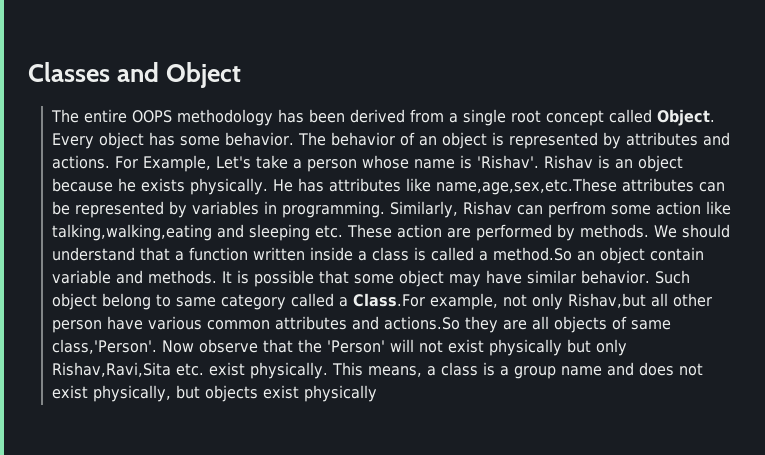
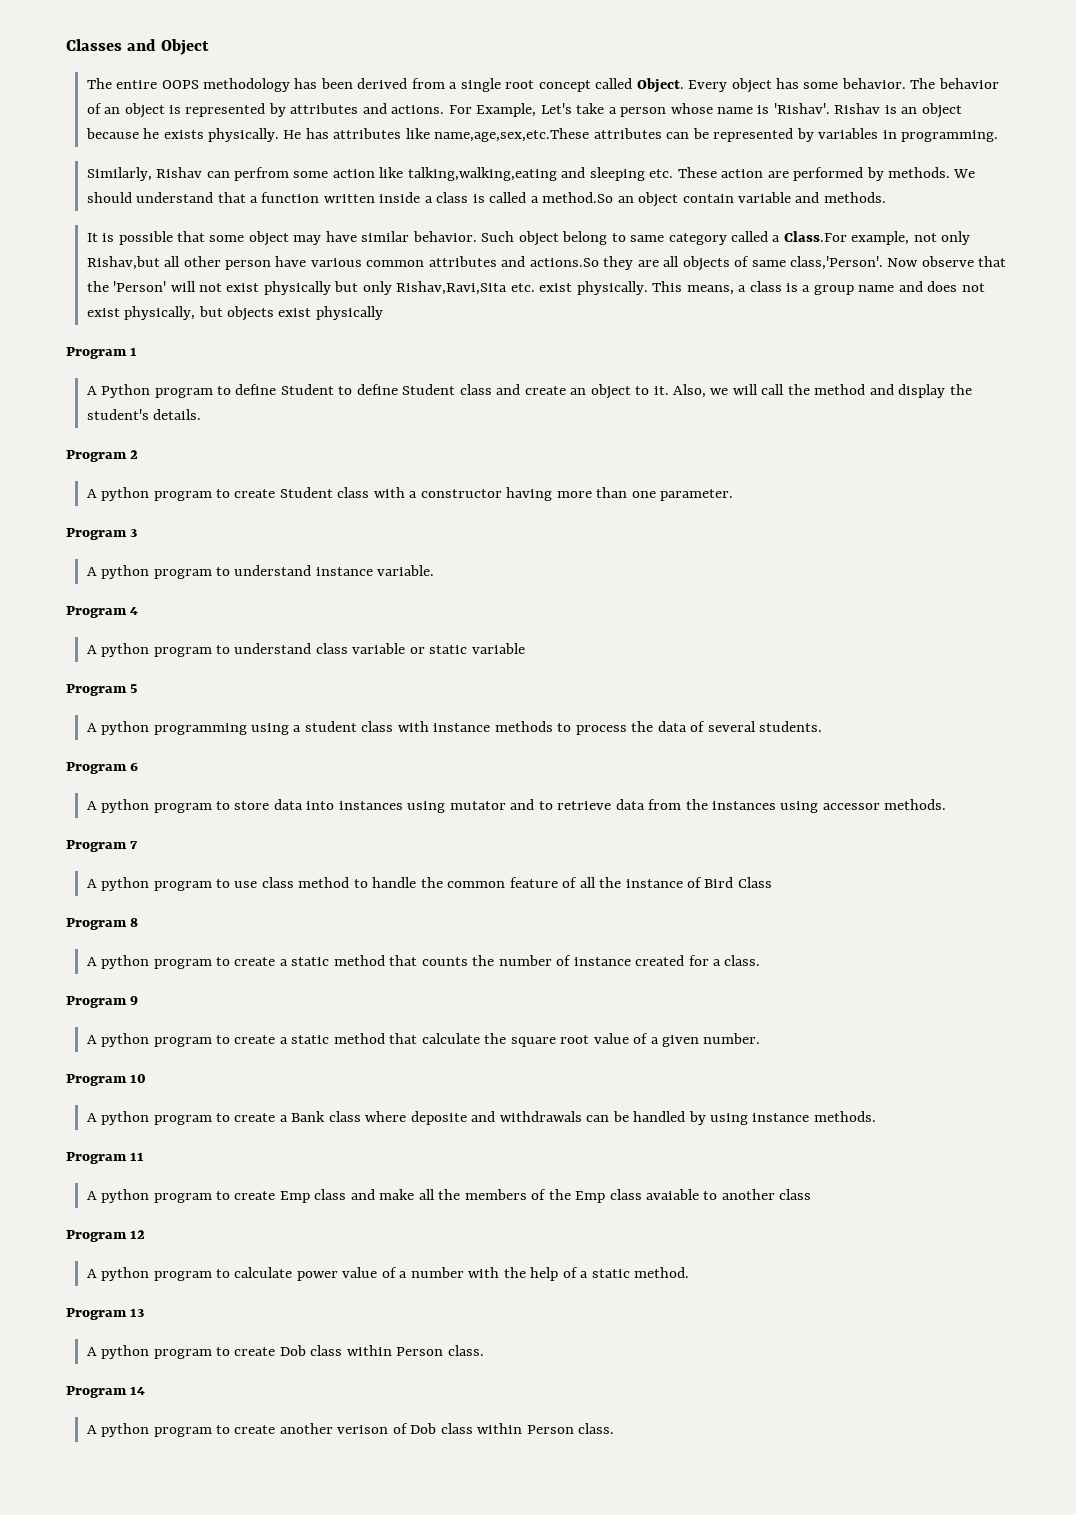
- He has attributes like name,age,sex,etc.These attributes can be represented by variables in programming. Similarly, Rishav can perfrom some action like talking,walking,eating and sleeping etc. These action are performed by methods.
+ He has attributes like name,age,sex,etc.These attributes can be represented by variables in programming.
+ Similarly, Rishav can perfrom some action like talking,walking,eating and sleeping etc. These action are performed by methods.
- We should understand that a function written inside a class is called a method.So an object contain variable and methods. It is possible that some object may have similar behavior.
+ We should understand that a function written inside a class is called a method.So an object contain variable and methods.
+ It is possible that some object may have similar behavior.
+ Program 1
+ A Python program to define Student to define Student class and create an object to it. Also, we will call the method and display the student's details.
+ Program 2
+ A python program to create Student class with a constructor having more than one parameter.
+ Program 3
+ A python program to understand instance variable.
+ Program 4
+ A python program to understand class variable or static variable
+ Program 5
+ A python programming using a student class with instance methods to process the data of several students.
+ Program 6
+ A python program to store data into instances using mutator and to retrieve data from the instances using accessor methods.
+ Program 7
+ A python program to use class method to handle the common feature of all the instance of Bird Class
+ Program 8
+ A python program to create a static method that counts the number of instance created for a class.
+ Program 9
+ A python program to create a static method that calculate the square root value of a given number.
+ Program 10
+ A python program to create a Bank class where deposite and withdrawals can be handled by using instance methods.
+ Program 11
+ A python program to create Emp class and make all the members of the Emp class avaiable to another class
+ Program 12
+ A python program to calculate power value of a number with the help of a static method.
+ Program 13
+ A python program to create Dob class within Person class.
+ Program 14
+ A python program to create another verison of Dob class within Person class.

